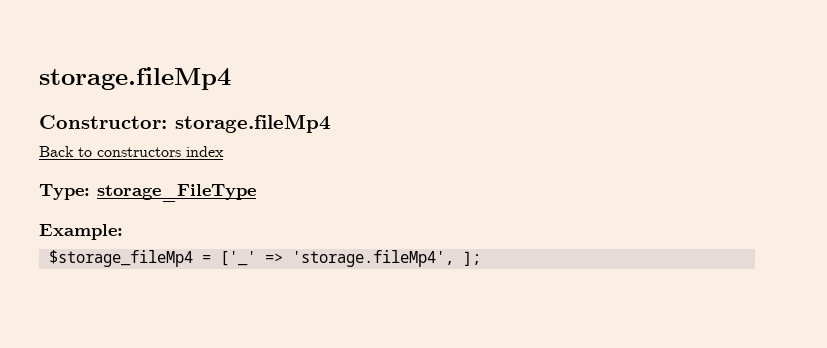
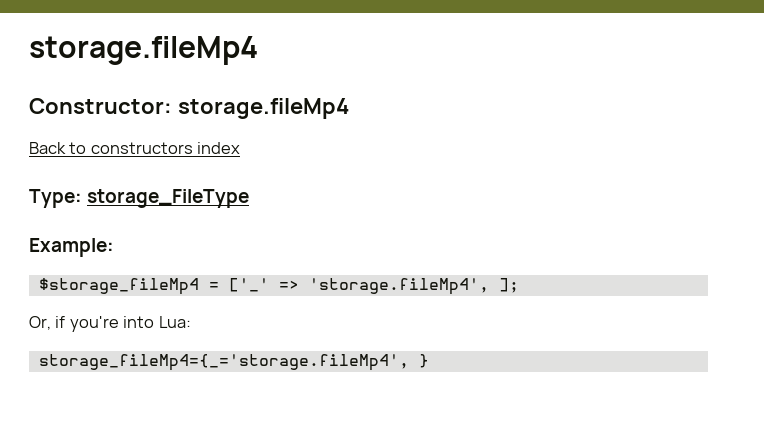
+ Or, if you're into Lua:
+ storage_fileMp4={_='storage.fileMp4', }

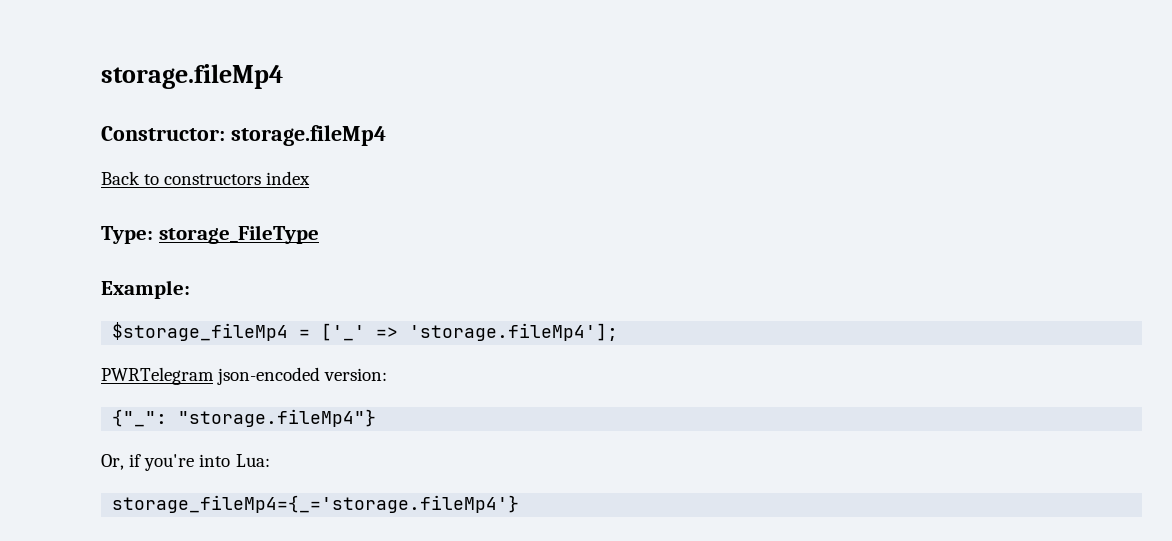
- $storage_fileMp4 = ['_' => 'storage.fileMp4', ];
+ $storage_fileMp4 = ['_' => 'storage.fileMp4'];
+ PWRTelegram json-encoded version:
+ {"_": "storage.fileMp4"}
- storage_fileMp4={_='storage.fileMp4', }
+ storage_fileMp4={_='storage.fileMp4'}

